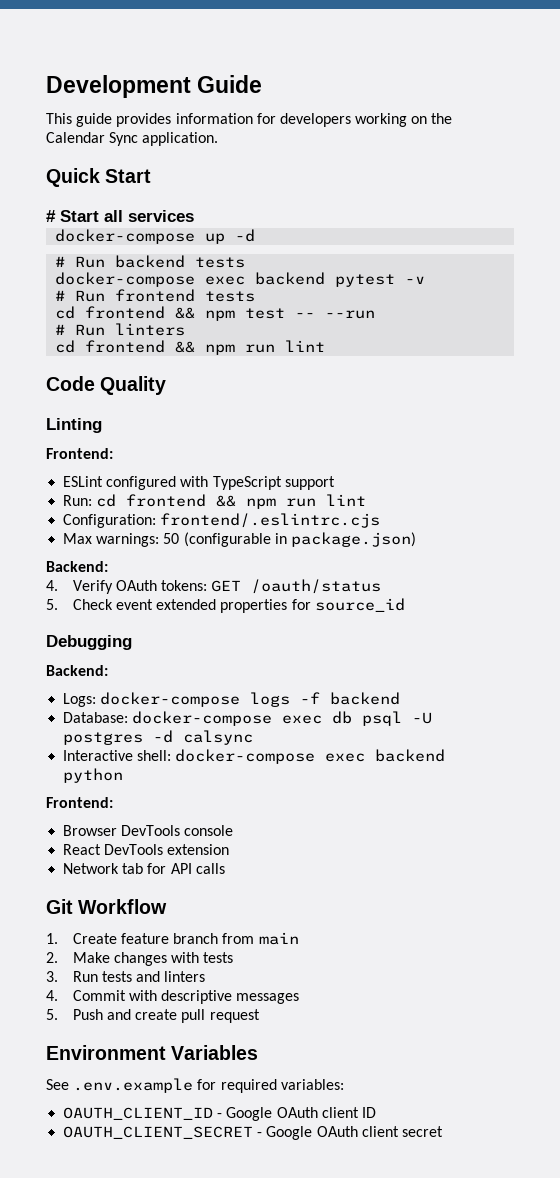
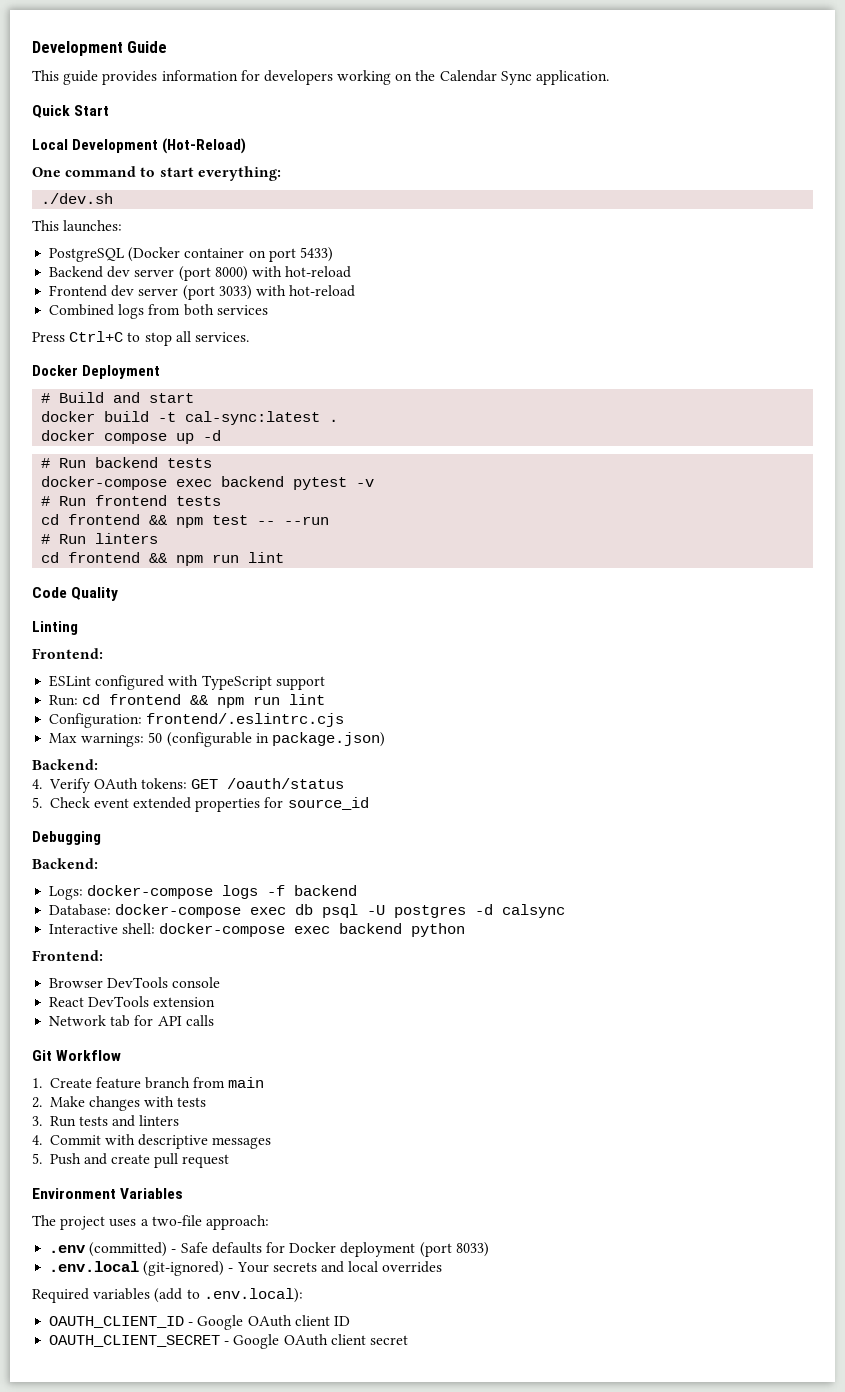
- # Start all services
- docker-compose up -d
+ Local Development (Hot-Reload)
+ One command to start everything:
+ ./dev.sh
+ This launches:
+ PostgreSQL (Docker container on port 5433)
+ Backend dev server (port 8000) with hot-reload
+ Frontend dev server (port 3033) with hot-reload
+ Combined logs from both services
+ Press Ctrl+C to stop all services.
+ Docker Deployment
+ # Build and start
+ docker build -t cal-sync:latest .
+ docker compose up -d
- See .env.example for required variables:
+ The project uses a two-file approach:
+ .env (committed) - Safe defaults for Docker deployment (port 8033)
+ .env.local (git-ignored) - Your secrets and local overrides
+ Required variables (add to .env.local):

